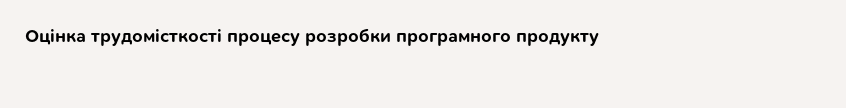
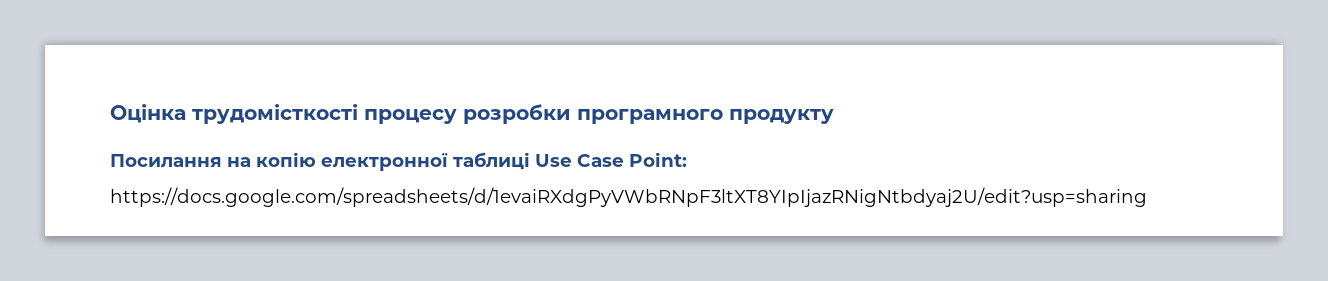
+ Посилання на копію електронної таблиці Use Case Point:
+ https://docs.google.com/spreadsheets/d/1evaiRXdgPyVWbRNpF3ltXT8YIpIjazRNigNtbdyaj2U/edit?usp=sharing

